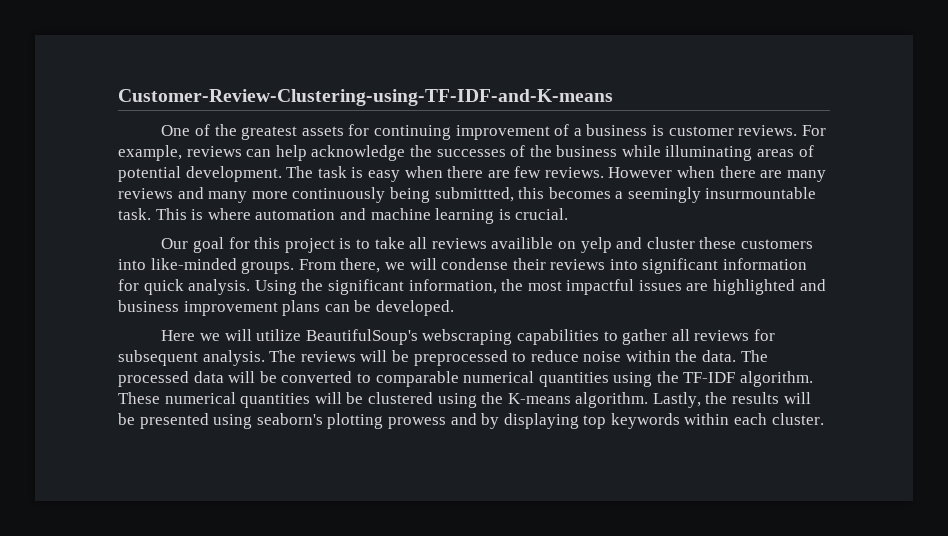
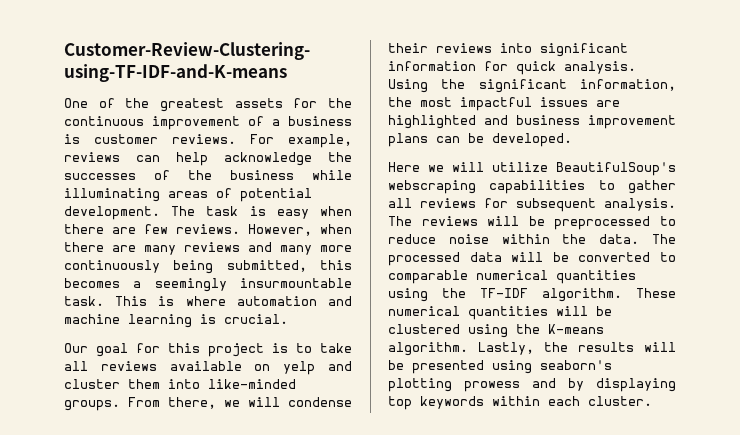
- One of the greatest assets for continuing improvement of a business is customer reviews.
+ One of the greatest assets for the continuous improvement of a business is customer reviews.
- However when there are many reviews and many more continuously being submittted, this becomes a seemingly insurmountable task.
+ However, when there are many reviews and many more continuously being submitted, this becomes a seemingly insurmountable task.
- Our goal for this project is to take all reviews availible on yelp and cluster these customers into like-minded groups.
+ Our goal for this project is to take all reviews available on yelp and cluster them into like-minded groups.

